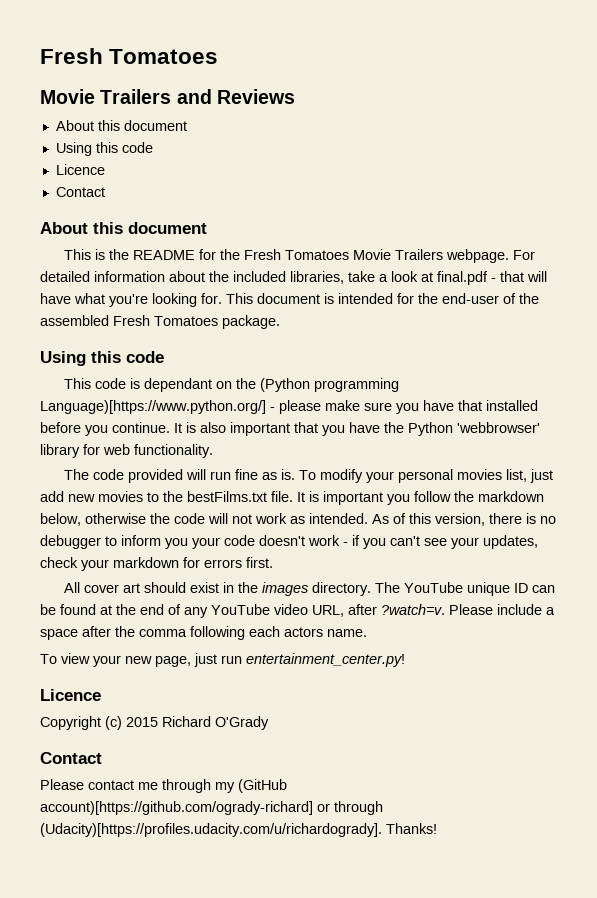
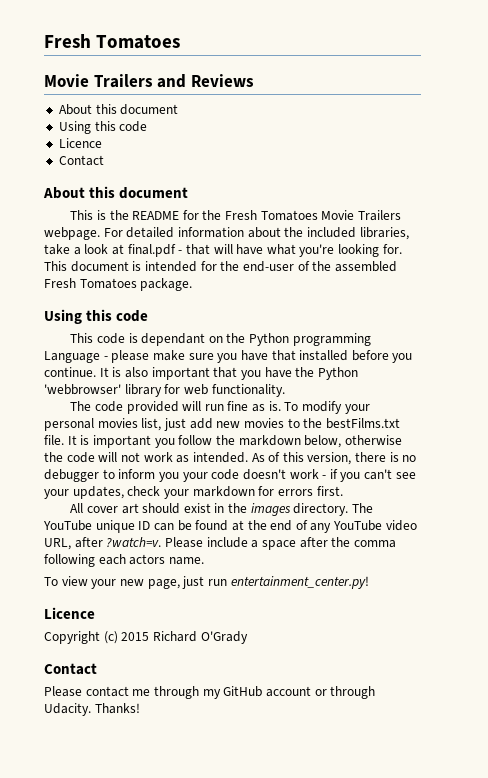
- This code is dependant on the (Python programming Language)[https://www.python.org/] - please make sure you have that installed before you continue.
+ This code is dependant on the Python programming Language - please make sure you have that installed before you continue.
- Please contact me through my (GitHub account)[https://github.com/ogrady-richard] or through (Udacity)[https://profiles.udacity.com/u/richardogrady]. Thanks!
+ Please contact me through my GitHub account or through Udacity. Thanks!

